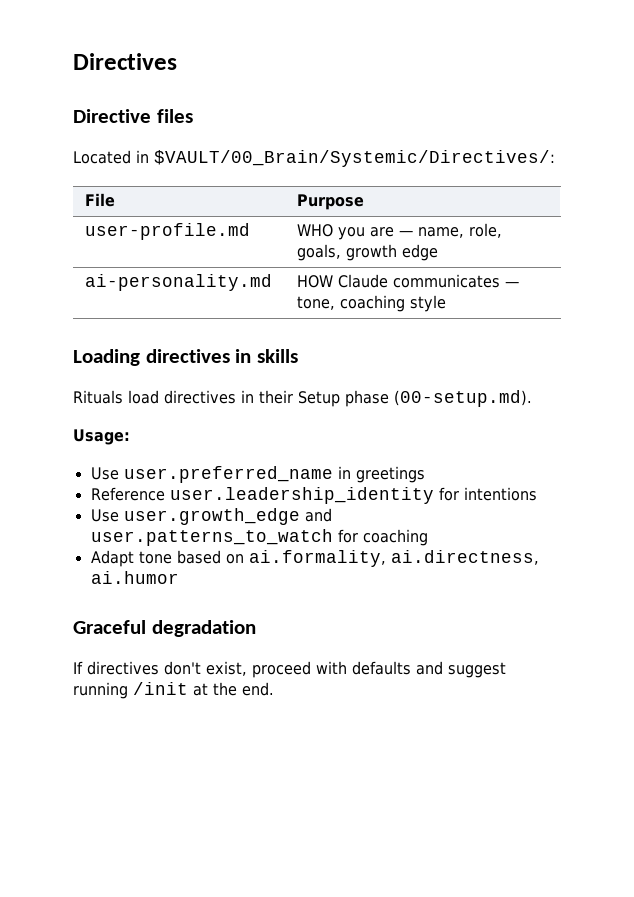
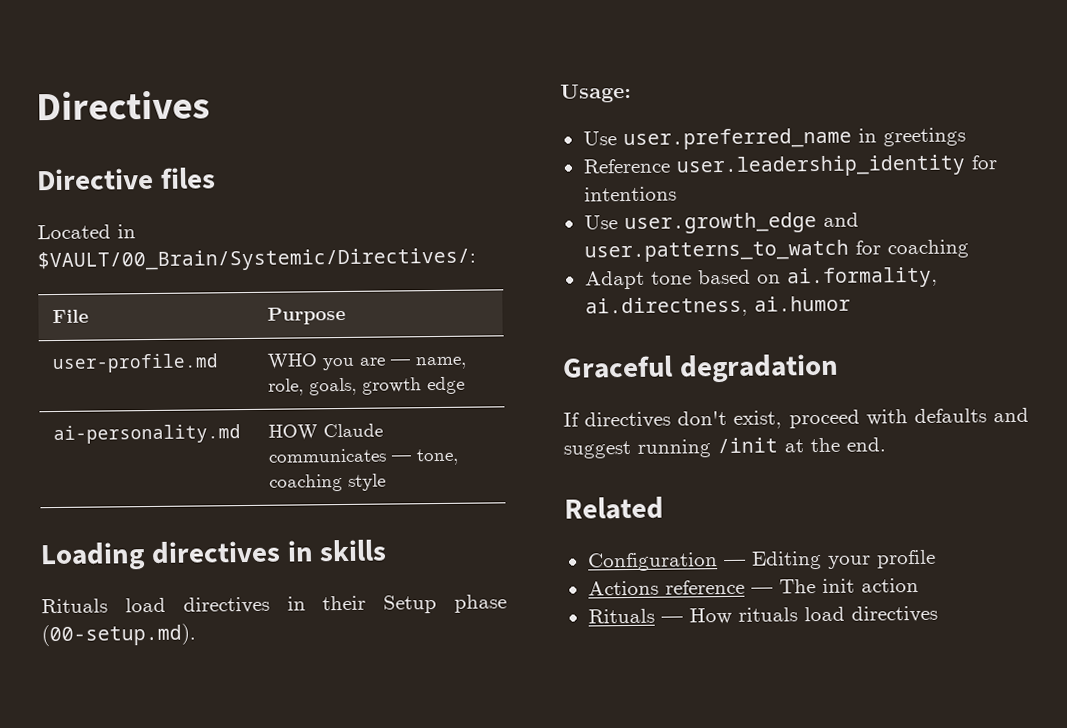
+ Related
+ Configuration — Editing your profile
+ Actions reference — The init action
+ Rituals — How rituals load directives

